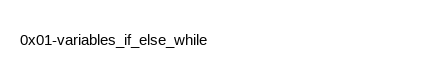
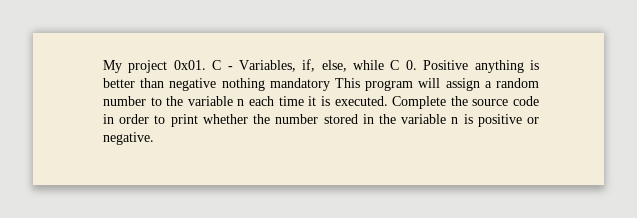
- 0x01-variables_if_else_while
+ My project 0x01. C - Variables, if, else, while C 0. Positive anything is better than negative nothing mandatory This program will assign a random number to the variable n each time it is executed. Complete the source code in order to print whether the number stored in the variable n is positive or negative.

